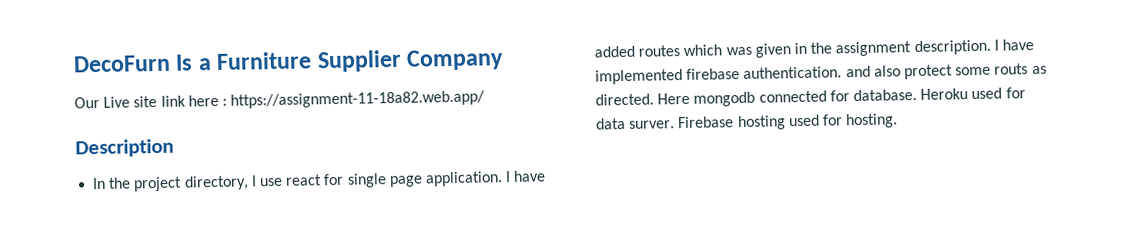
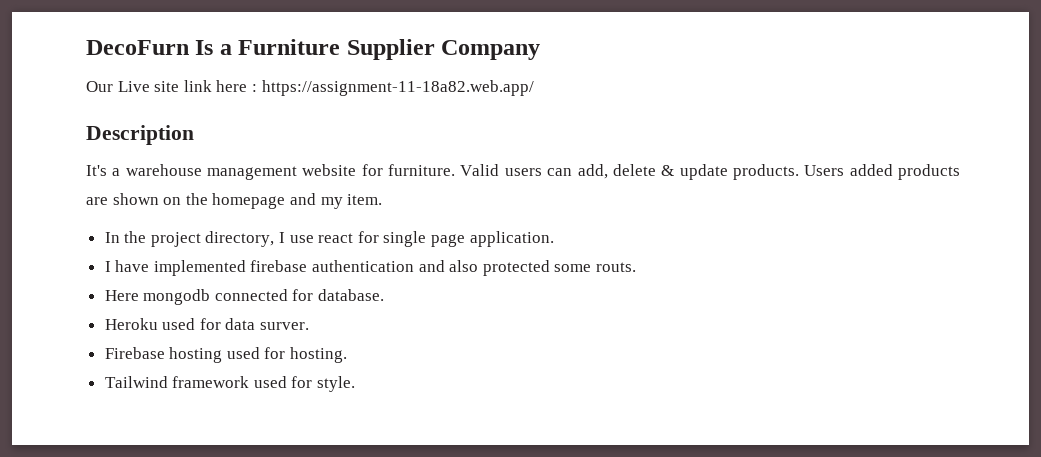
+ It's a warehouse management website for furniture. Valid users can add, delete & update products. Users added products are shown on the homepage and my item.
- In the project directory, I use react for single page application. I have added routes which was given in the assignment description. I have implemented firebase authentication. and also protect some routs as directed. Here mongodb connected for database. Heroku used for data surver. Firebase hosting used for hosting.
+ In the project directory, I use react for single page application.
+ I have implemented firebase authentication and also protected some routs.
+ Here mongodb connected for database.
+ Heroku used for data surver.
+ Firebase hosting used for hosting.
+ Tailwind framework used for style.

